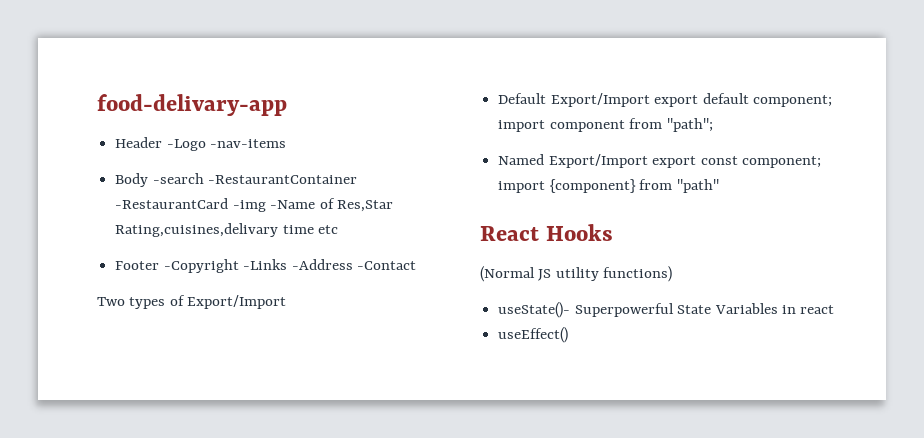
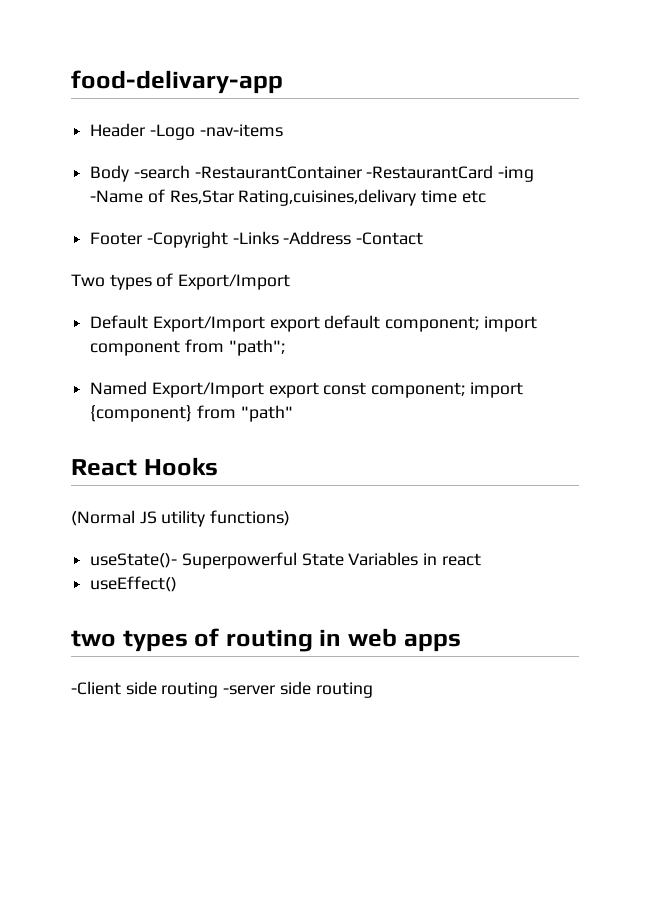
+ two types of routing in web apps
+ -Client side routing -server side routing

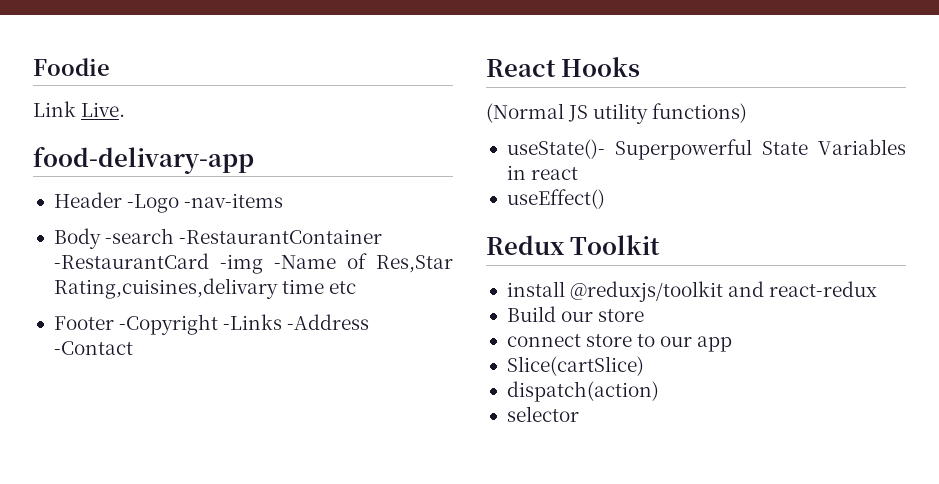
+ Foodie
+ Link Live.
- Two types of Export/Import
- Default Export/Import export default component; import component from "path";
- Named Export/Import export const component; import {component} from "path"
- two types of routing in web apps
- -Client side routing -server side routing
+ Redux Toolkit
+ install @reduxjs/toolkit and react-redux
+ Build our store
+ connect store to our app
+ Slice(cartSlice)
+ dispatch(action)
+ selector

